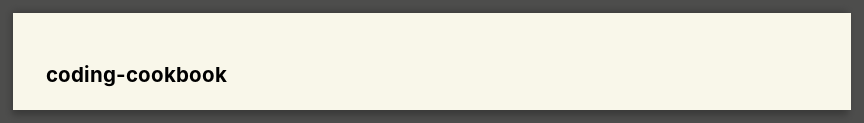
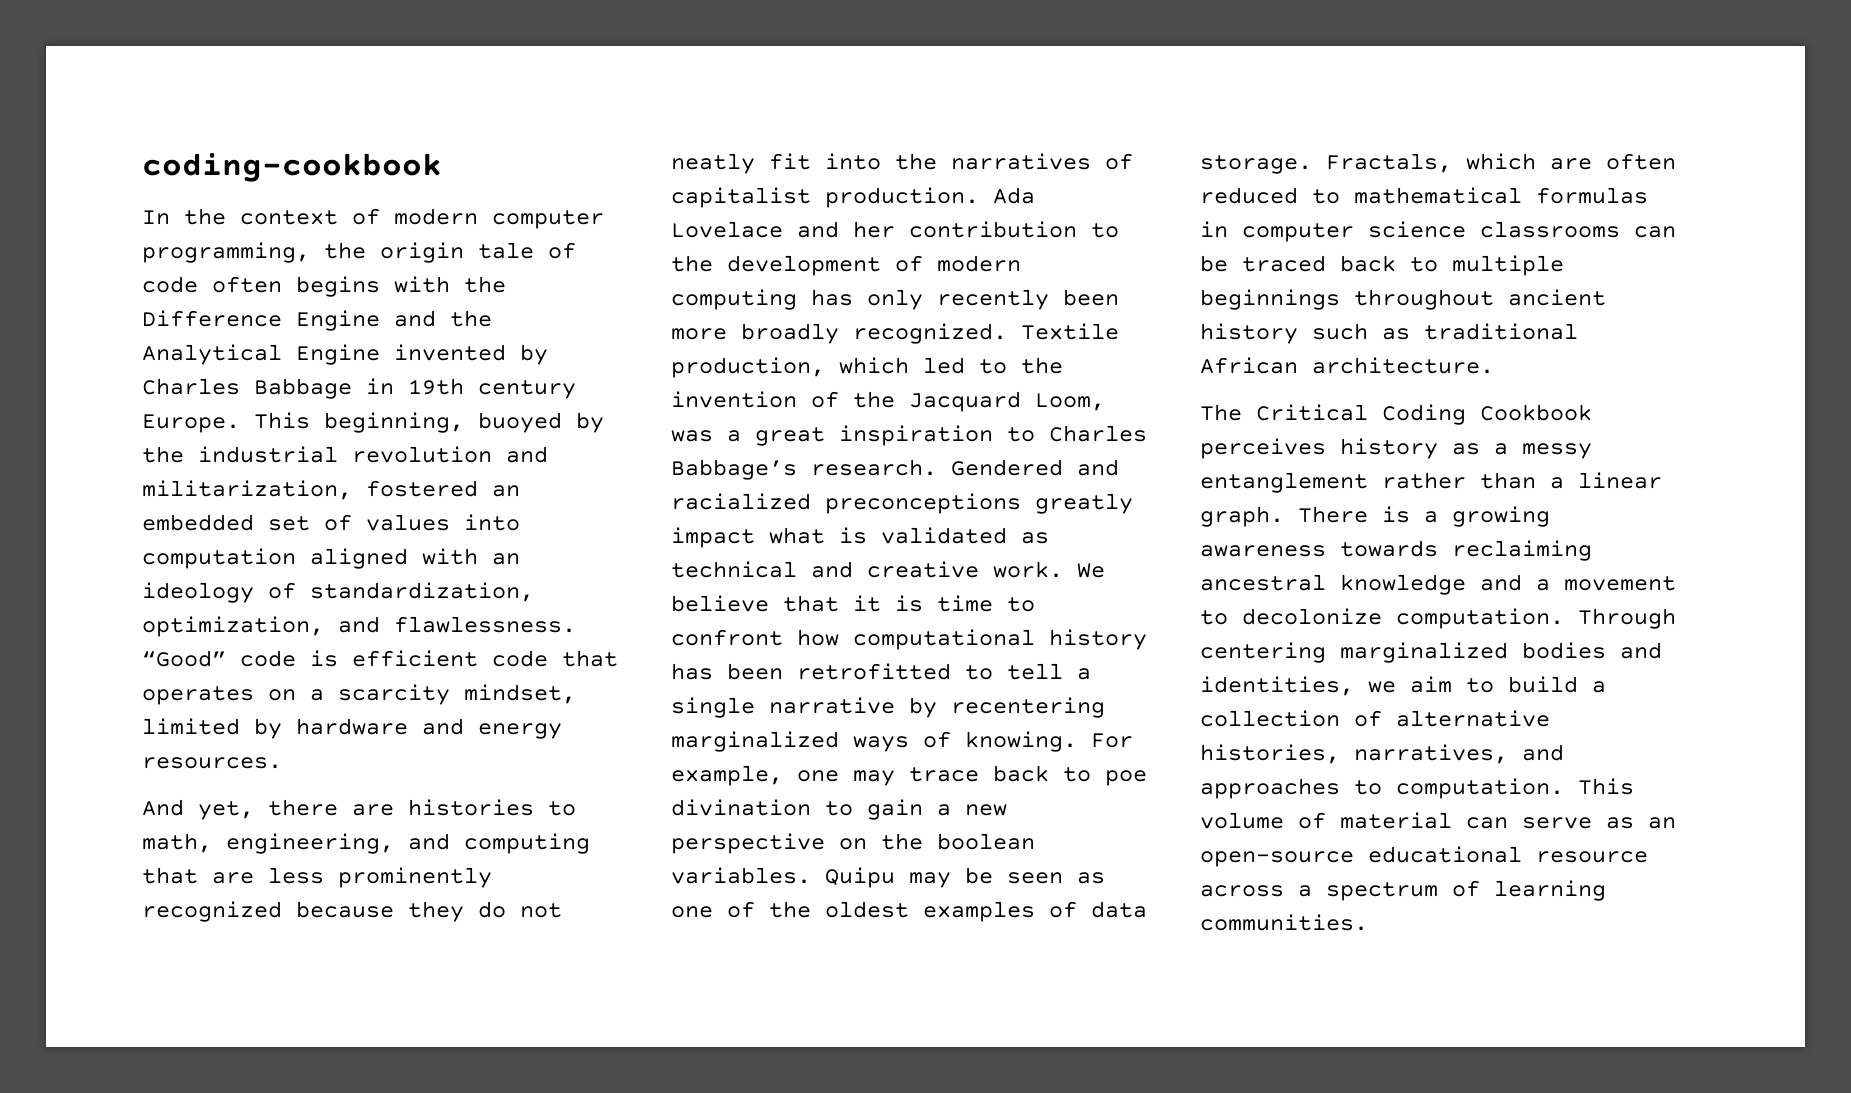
+ In the context of modern computer programming, the origin tale of code often begins with the Difference Engine and the Analytical Engine invented by Charles Babbage in 19th century Europe. This beginning, buoyed by the industrial revolution and militarization, fostered an embedded set of values into computation aligned with an ideology of standardization, optimization, and flawlessness. “Good” code is efficient code that operates on a scarcity mindset, limited by hardware and energy resources.
+ And yet, there are histories to math, engineering, and computing that are less prominently recognized because they do not neatly fit into the narratives of capitalist production. Ada Lovelace and her contribution to the development of modern computing has only recently been more broadly recognized. Textile production, which led to the invention of the Jacquard Loom, was a great inspiration to Charles Babbage’s research. Gendered and racialized preconceptions greatly impact what is validated as technical and creative work. We believe that it is time to confront how computational history has been retrofitted to tell a single narrative by recentering marginalized ways of knowing. For example, one may trace back to poe divination to gain a new perspective on the boolean variables. Quipu may be seen as one of the oldest examples of data storage. Fractals, which are often reduced to mathematical formulas in computer science classrooms can be traced back to multiple beginnings throughout ancient history such as traditional African architecture.
+ The Critical Coding Cookbook perceives history as a messy entanglement rather than a linear graph. There is a growing awareness towards reclaiming ancestral knowledge and a movement to decolonize computation. Through centering marginalized bodies and identities, we aim to build a collection of alternative histories, narratives, and approaches to computation. This volume of material can serve as an open-source educational resource across a spectrum of learning communities.

